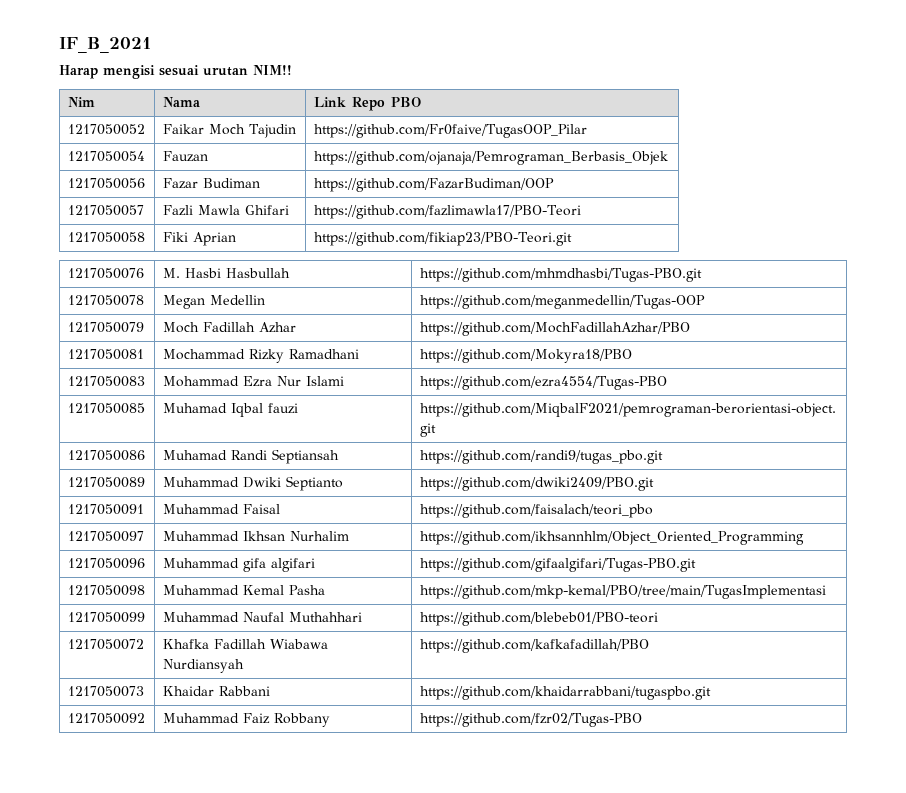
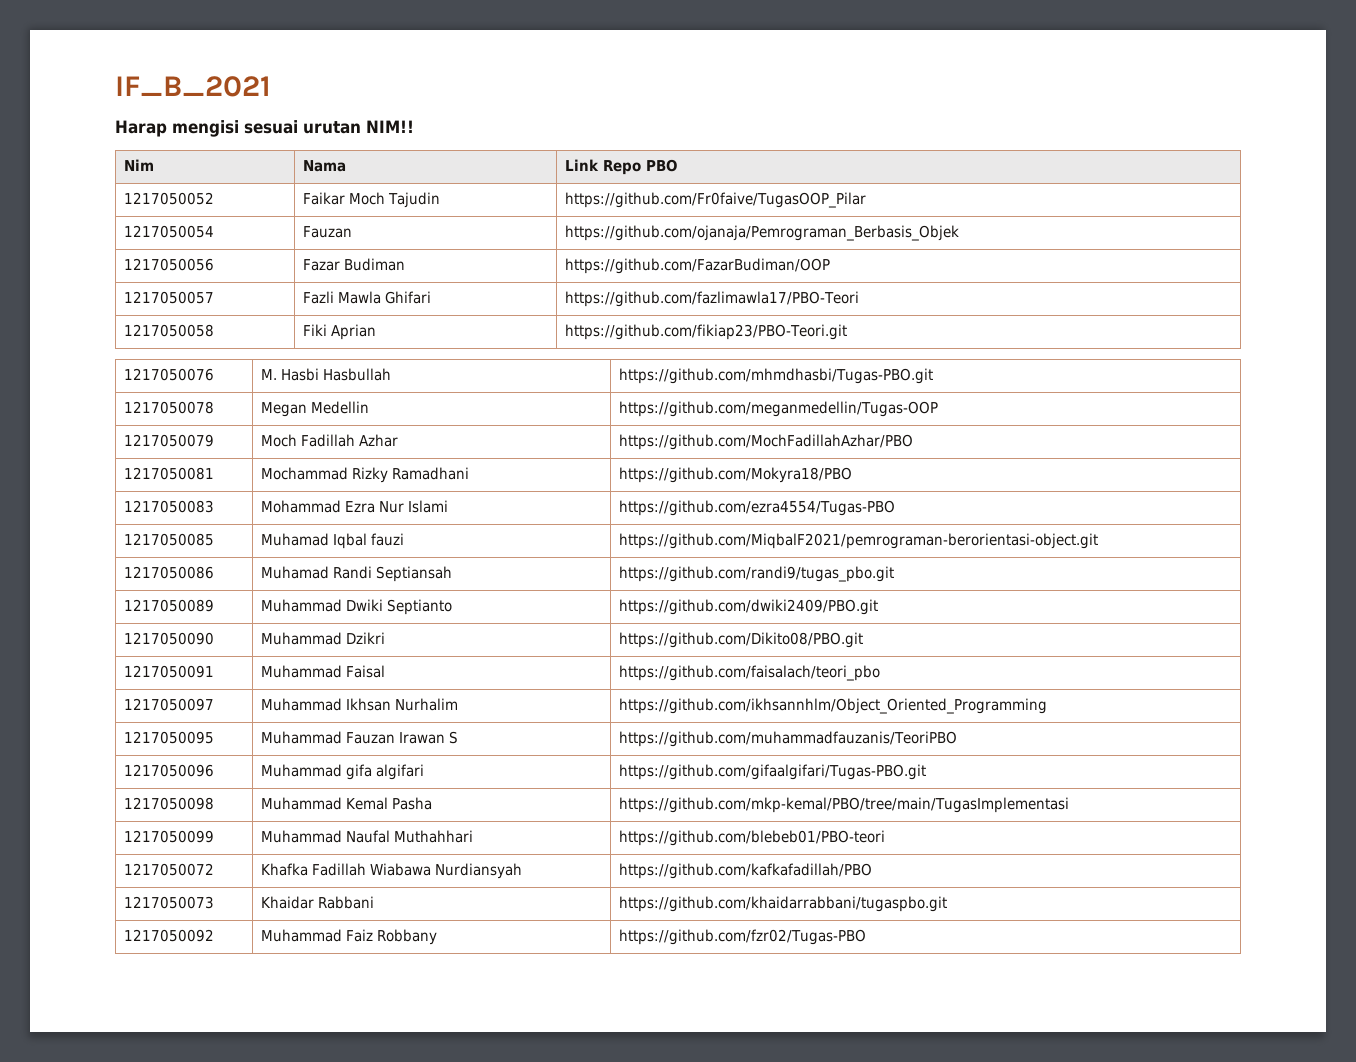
+ 1217050090 | Muhammad Dzikri | https://github.com/Dikito08/PBO.git
+ 1217050095 | Muhammad Fauzan Irawan S | https://github.com/muhammadfauzanis/TeoriPBO

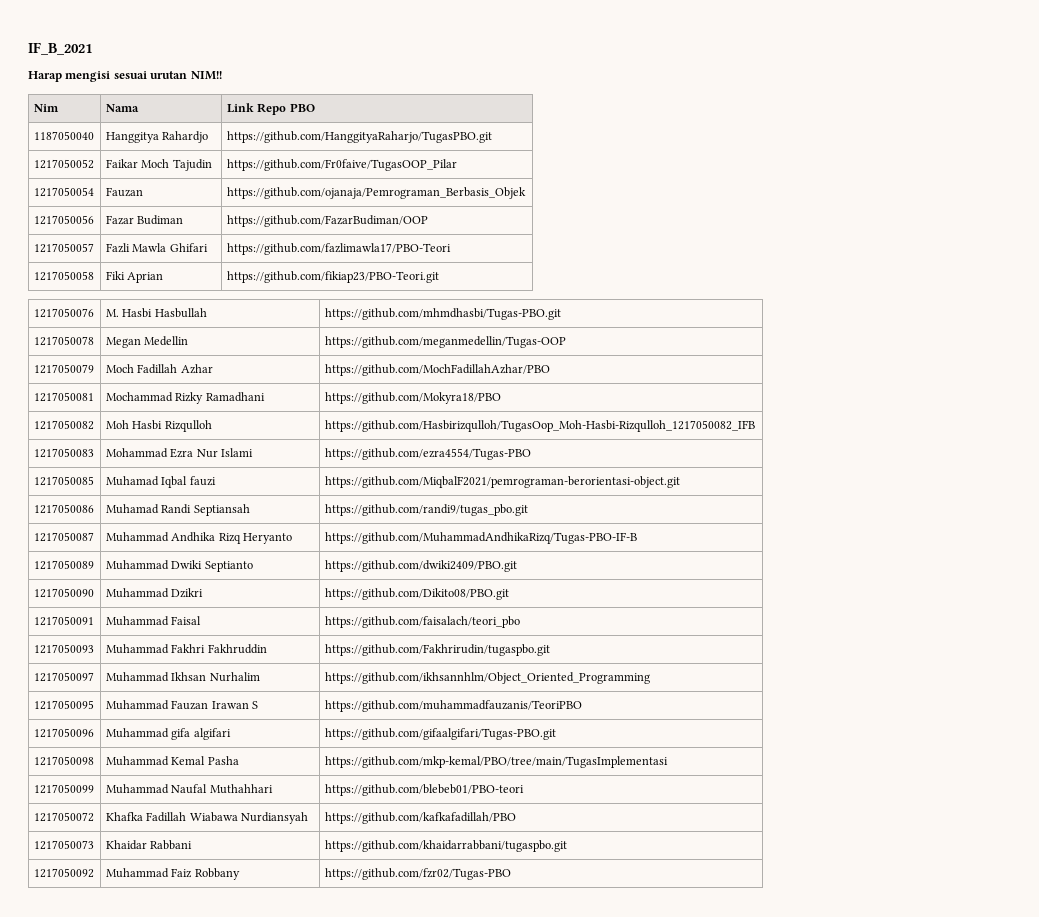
+ 1187050040 | Hanggitya Rahardjo | https://github.com/HanggityaRaharjo/TugasPBO.git
+ 1217050082 | Moh Hasbi Rizqulloh | https://github.com/Hasbirizqulloh/TugasOop_Moh-Hasbi-Rizqulloh_1217050082_IFB
+ 1217050087 | Muhammad Andhika Rizq Heryanto | https://github.com/MuhammadAndhikaRizq/Tugas-PBO-IF-B
+ 1217050093 | Muhammad Fakhri Fakhruddin | https://github.com/Fakhrirudin/tugaspbo.git

